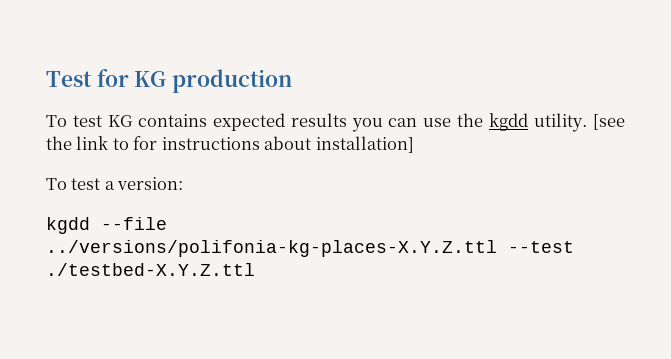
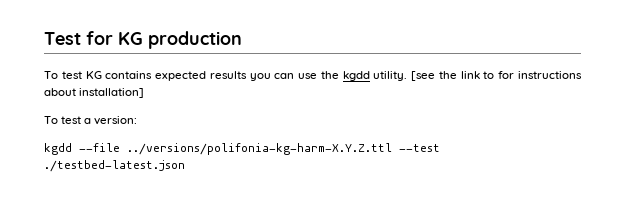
- kgdd --file ../versions/polifonia-kg-places-X.Y.Z.ttl --test ./testbed-X.Y.Z.ttl
+ kgdd --file ../versions/polifonia-kg-harm-X.Y.Z.ttl --test ./testbed-latest.json

